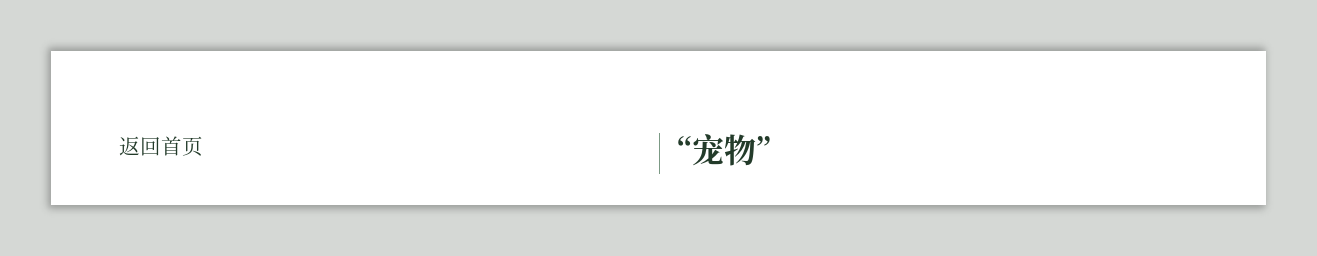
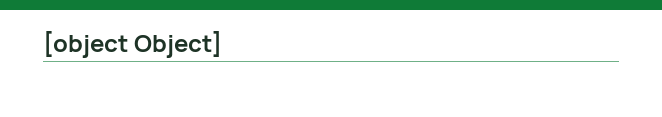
- 返回首页
- “宠物”
+ [object Object]

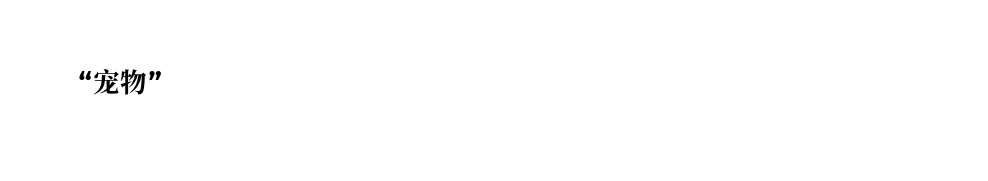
- [object Object]
+ “宠物”

